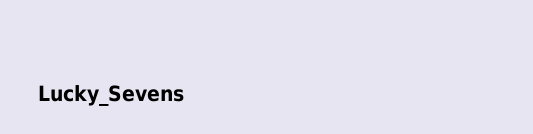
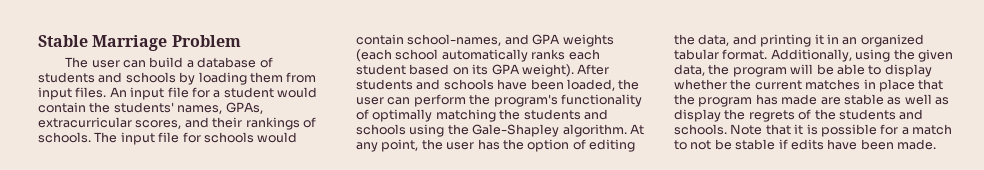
- Lucky_Sevens
+ Stable Marriage Problem
+ The user can build a database of students and schools by loading them from input files. An input file for a student would contain the students' names, GPAs, extracurricular scores, and their rankings of schools. The input file for schools would contain school-names, and GPA weights (each school automatically ranks each student based on its GPA weight). After students and schools have been loaded, the user can perform the program's functionality of optimally matching the students and schools using the Gale-Shapley algorithm. At any point, the user has the option of editing the data, and printing it in an organized tabular format. Additionally, using the given data, the program will be able to display whether the current matches in place that the program has made are stable as well as display the regrets of the students and schools. Note that it is possible for a match to not be stable if edits have been made.

